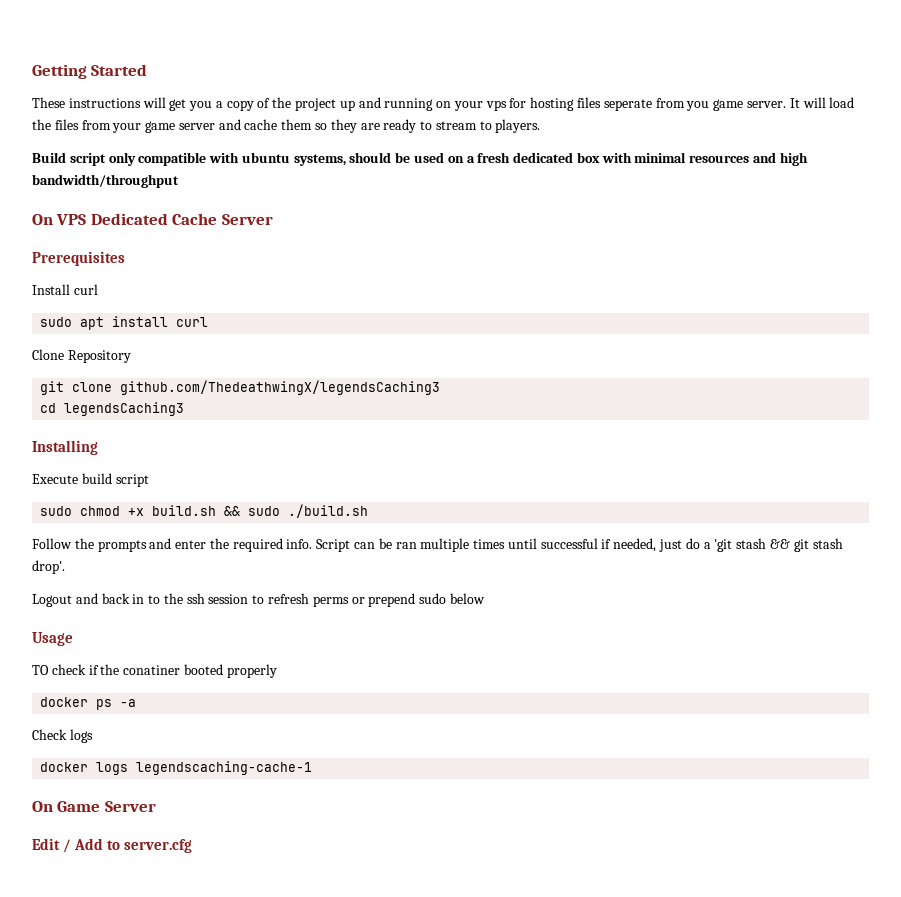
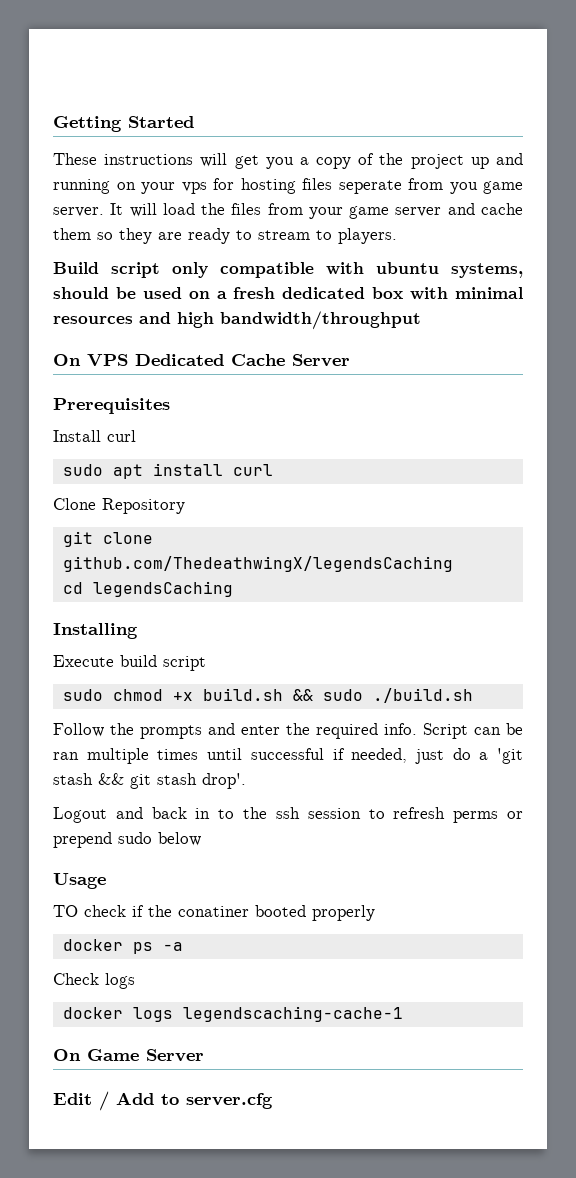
- git clone github.com/ThedeathwingX/legendsCaching3
+ git clone github.com/ThedeathwingX/legendsCaching
- cd legendsCaching3
+ cd legendsCaching

